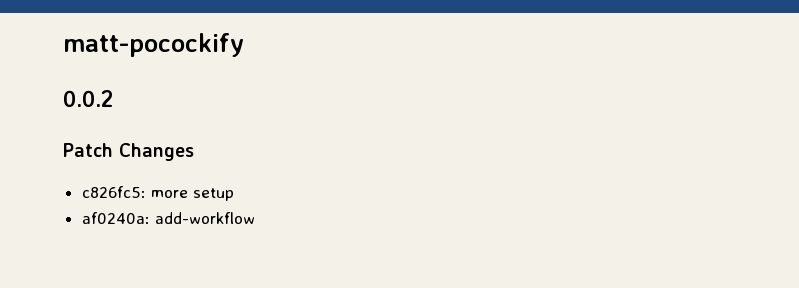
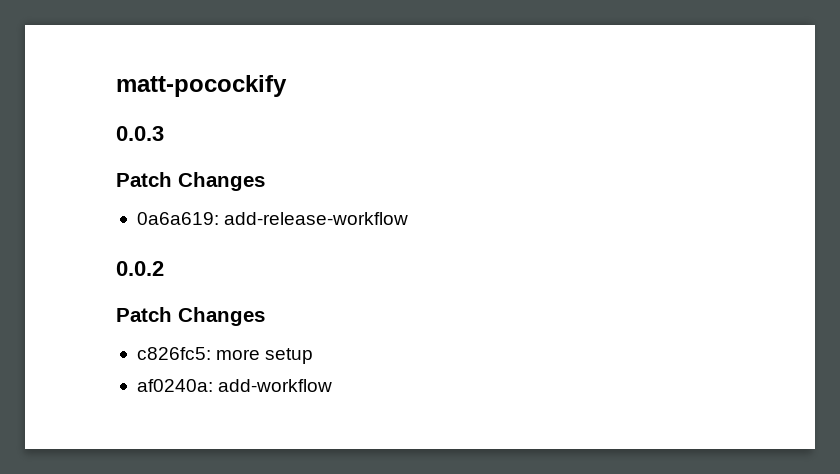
+ 0.0.3
+ Patch Changes
+ 0a6a619: add-release-workflow

